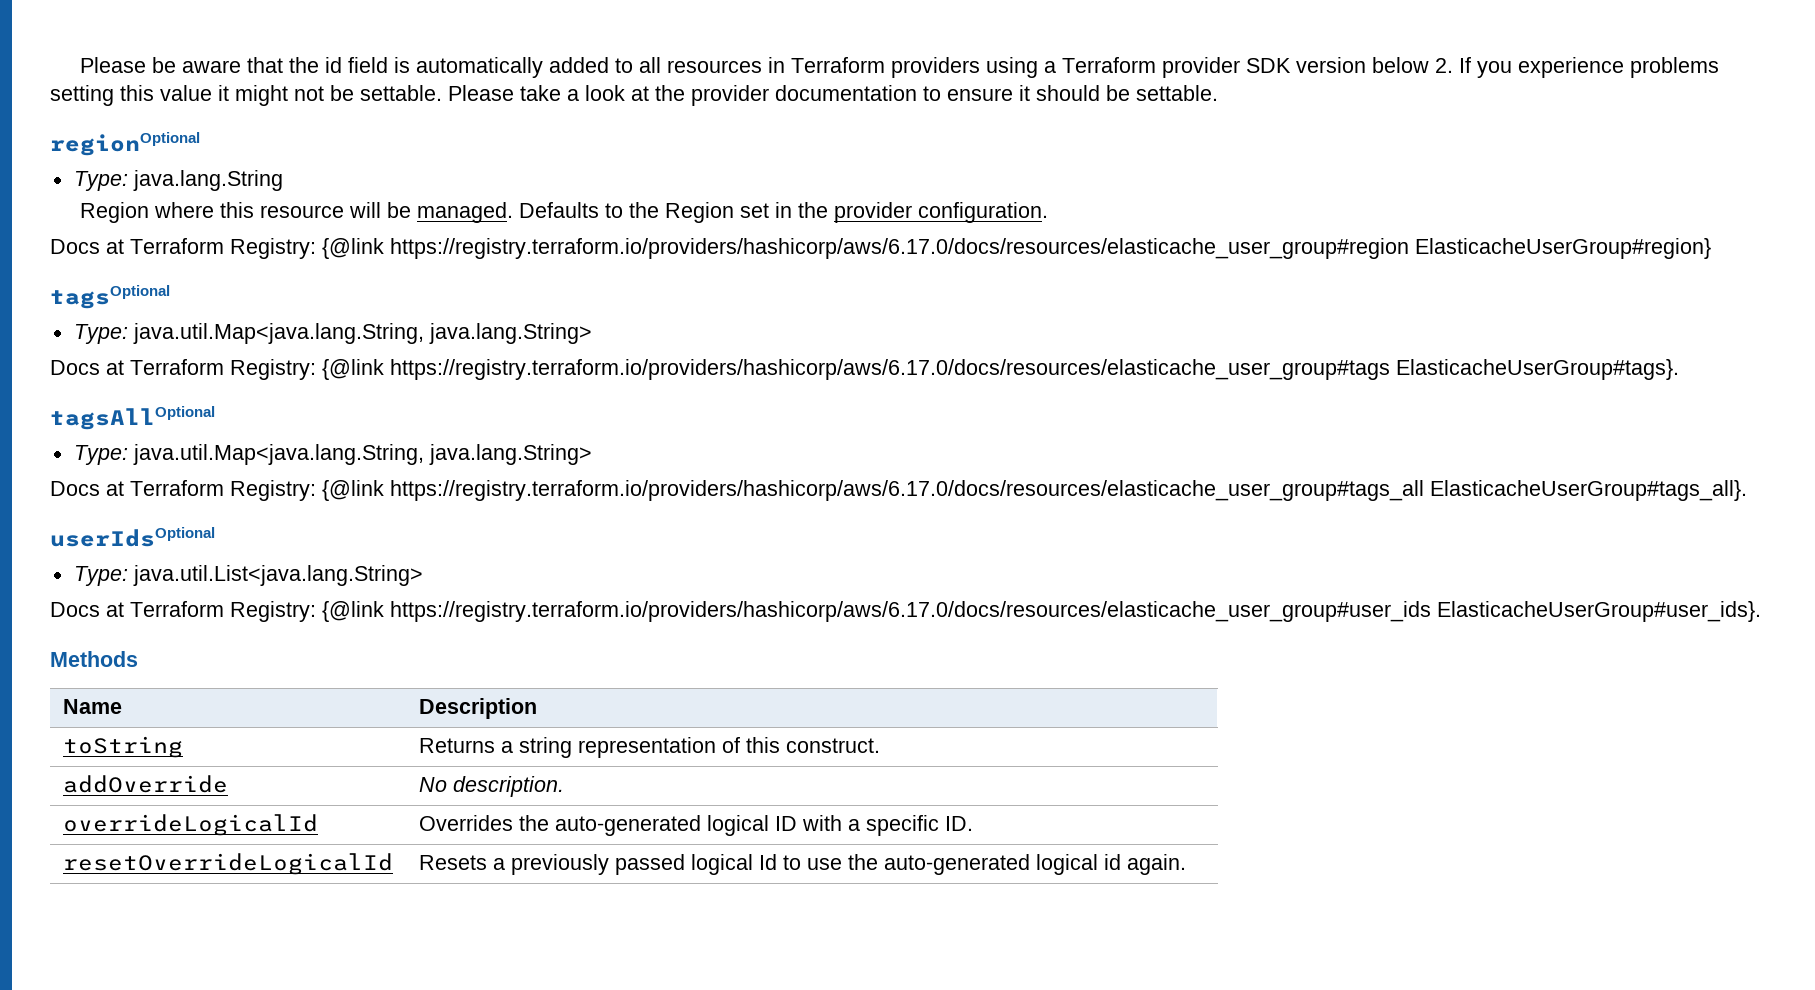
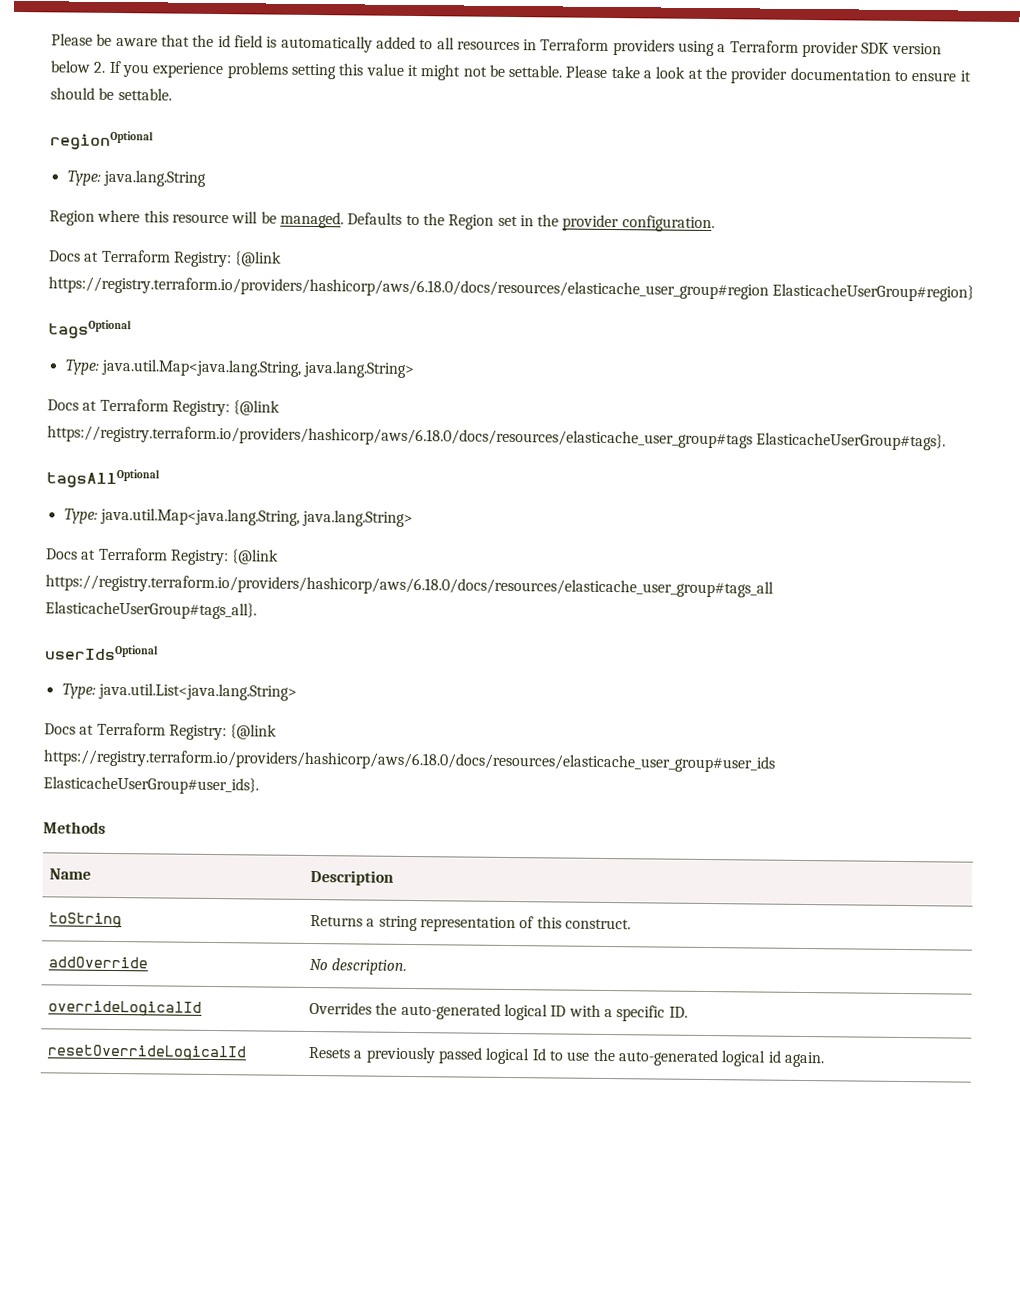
- Docs at Terraform Registry: {@link https://registry.terraform.io/providers/hashicorp/aws/6.17.0/docs/resources/elasticache_user_group#region ElasticacheUserGroup#region}
+ Docs at Terraform Registry: {@link https://registry.terraform.io/providers/hashicorp/aws/6.18.0/docs/resources/elasticache_user_group#region ElasticacheUserGroup#region}
- Docs at Terraform Registry: {@link https://registry.terraform.io/providers/hashicorp/aws/6.17.0/docs/resources/elasticache_user_group#tags ElasticacheUserGroup#tags}.
+ Docs at Terraform Registry: {@link https://registry.terraform.io/providers/hashicorp/aws/6.18.0/docs/resources/elasticache_user_group#tags ElasticacheUserGroup#tags}.
- Docs at Terraform Registry: {@link https://registry.terraform.io/providers/hashicorp/aws/6.17.0/docs/resources/elasticache_user_group#tags_all ElasticacheUserGroup#tags_all}.
+ Docs at Terraform Registry: {@link https://registry.terraform.io/providers/hashicorp/aws/6.18.0/docs/resources/elasticache_user_group#tags_all ElasticacheUserGroup#tags_all}.
- Docs at Terraform Registry: {@link https://registry.terraform.io/providers/hashicorp/aws/6.17.0/docs/resources/elasticache_user_group#user_ids ElasticacheUserGroup#user_ids}.
+ Docs at Terraform Registry: {@link https://registry.terraform.io/providers/hashicorp/aws/6.18.0/docs/resources/elasticache_user_group#user_ids ElasticacheUserGroup#user_ids}.

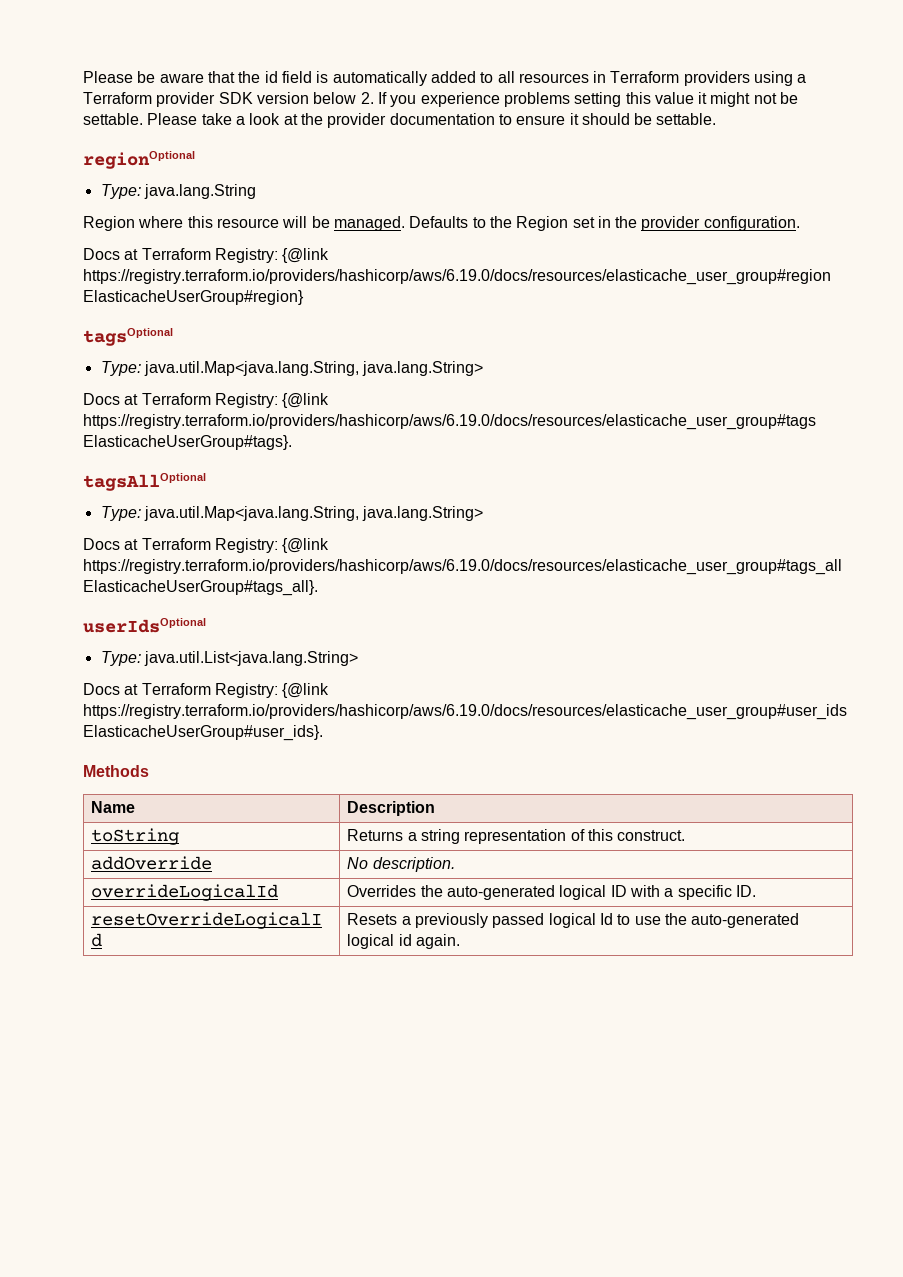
- Docs at Terraform Registry: {@link https://registry.terraform.io/providers/hashicorp/aws/6.18.0/docs/resources/elasticache_user_group#region ElasticacheUserGroup#region}
+ Docs at Terraform Registry: {@link https://registry.terraform.io/providers/hashicorp/aws/6.19.0/docs/resources/elasticache_user_group#region ElasticacheUserGroup#region}
- Docs at Terraform Registry: {@link https://registry.terraform.io/providers/hashicorp/aws/6.18.0/docs/resources/elasticache_user_group#tags ElasticacheUserGroup#tags}.
+ Docs at Terraform Registry: {@link https://registry.terraform.io/providers/hashicorp/aws/6.19.0/docs/resources/elasticache_user_group#tags ElasticacheUserGroup#tags}.
- Docs at Terraform Registry: {@link https://registry.terraform.io/providers/hashicorp/aws/6.18.0/docs/resources/elasticache_user_group#tags_all ElasticacheUserGroup#tags_all}.
+ Docs at Terraform Registry: {@link https://registry.terraform.io/providers/hashicorp/aws/6.19.0/docs/resources/elasticache_user_group#tags_all ElasticacheUserGroup#tags_all}.
- Docs at Terraform Registry: {@link https://registry.terraform.io/providers/hashicorp/aws/6.18.0/docs/resources/elasticache_user_group#user_ids ElasticacheUserGroup#user_ids}.
+ Docs at Terraform Registry: {@link https://registry.terraform.io/providers/hashicorp/aws/6.19.0/docs/resources/elasticache_user_group#user_ids ElasticacheUserGroup#user_ids}.

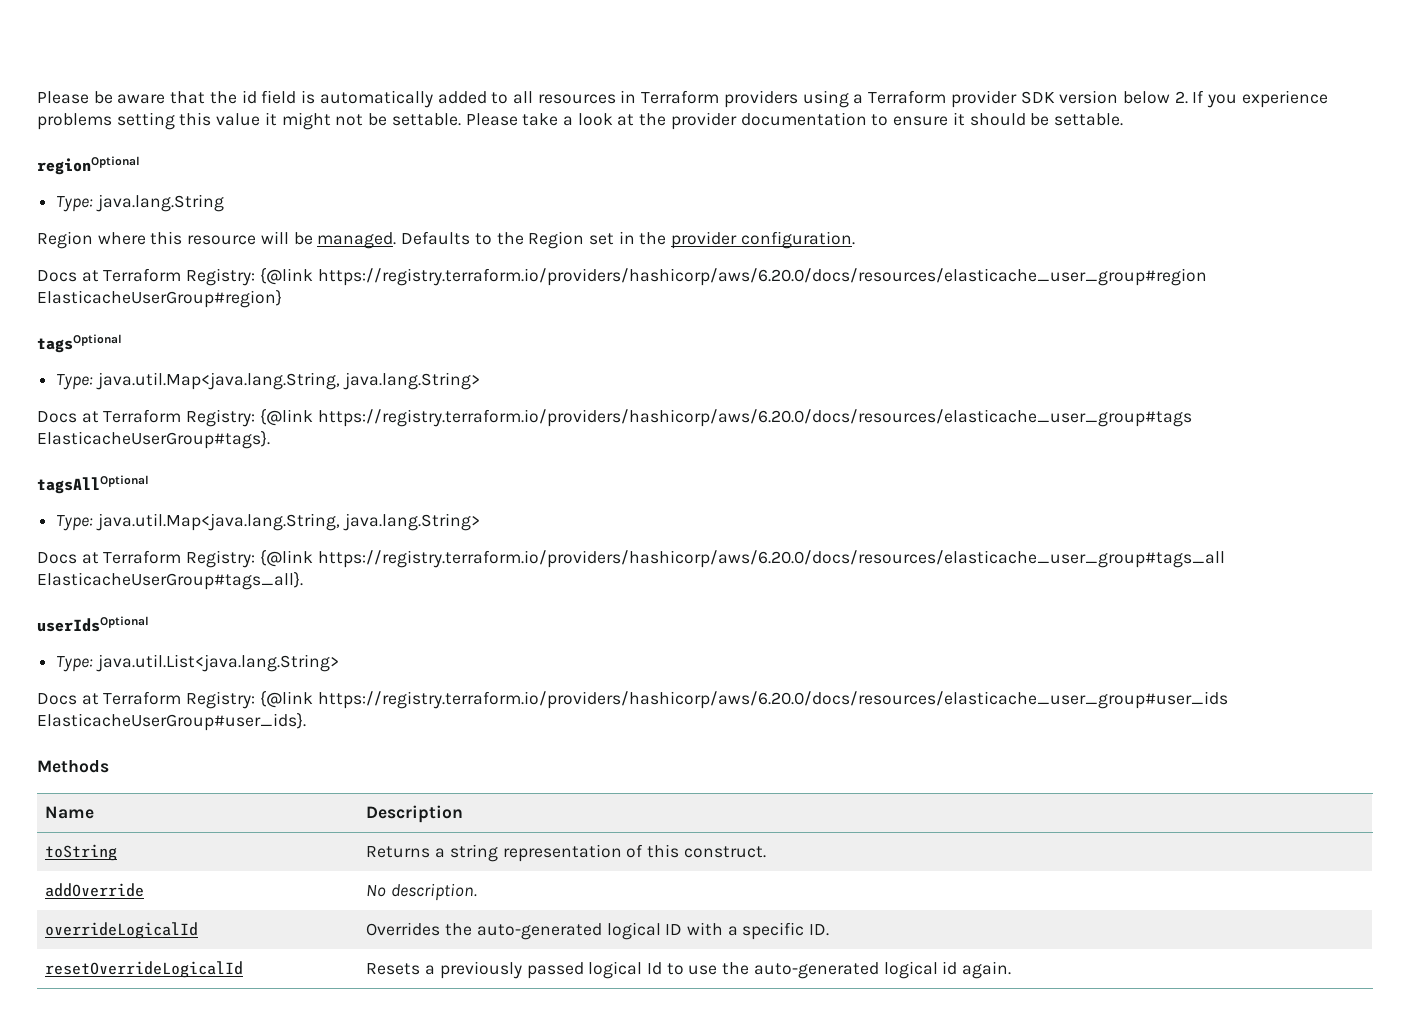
- Docs at Terraform Registry: {@link https://registry.terraform.io/providers/hashicorp/aws/6.19.0/docs/resources/elasticache_user_group#region ElasticacheUserGroup#region}
+ Docs at Terraform Registry: {@link https://registry.terraform.io/providers/hashicorp/aws/6.20.0/docs/resources/elasticache_user_group#region ElasticacheUserGroup#region}
- Docs at Terraform Registry: {@link https://registry.terraform.io/providers/hashicorp/aws/6.19.0/docs/resources/elasticache_user_group#tags ElasticacheUserGroup#tags}.
+ Docs at Terraform Registry: {@link https://registry.terraform.io/providers/hashicorp/aws/6.20.0/docs/resources/elasticache_user_group#tags ElasticacheUserGroup#tags}.
- Docs at Terraform Registry: {@link https://registry.terraform.io/providers/hashicorp/aws/6.19.0/docs/resources/elasticache_user_group#tags_all ElasticacheUserGroup#tags_all}.
+ Docs at Terraform Registry: {@link https://registry.terraform.io/providers/hashicorp/aws/6.20.0/docs/resources/elasticache_user_group#tags_all ElasticacheUserGroup#tags_all}.
- Docs at Terraform Registry: {@link https://registry.terraform.io/providers/hashicorp/aws/6.19.0/docs/resources/elasticache_user_group#user_ids ElasticacheUserGroup#user_ids}.
+ Docs at Terraform Registry: {@link https://registry.terraform.io/providers/hashicorp/aws/6.20.0/docs/resources/elasticache_user_group#user_ids ElasticacheUserGroup#user_ids}.

